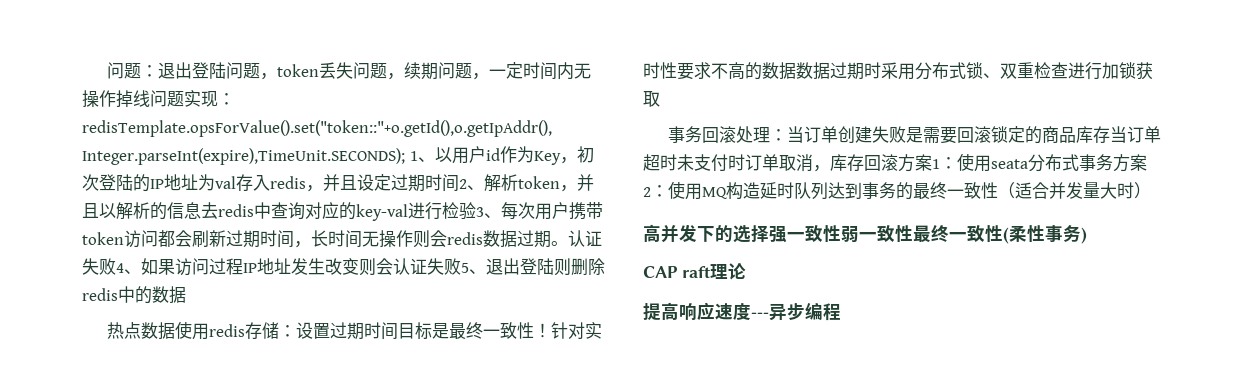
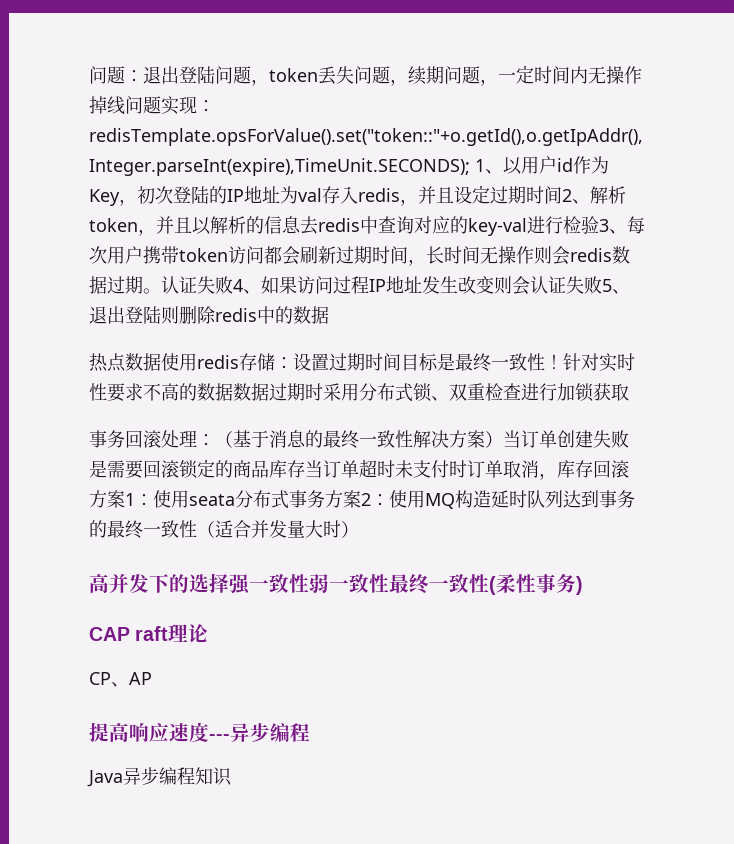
- 事务回滚处理：当订单创建失败是需要回滚锁定的商品库存当订单超时未支付时订单取消，库存回滚方案1：使用seata分布式事务方案2：使用MQ构造延时队列达到事务的最终一致性（适合并发量大时）
+ 事务回滚处理：（基于消息的最终一致性解决方案）当订单创建失败是需要回滚锁定的商品库存当订单超时未支付时订单取消，库存回滚方案1：使用seata分布式事务方案2：使用MQ构造延时队列达到事务的最终一致性（适合并发量大时）
+ CP、AP
+ Java异步编程知识

